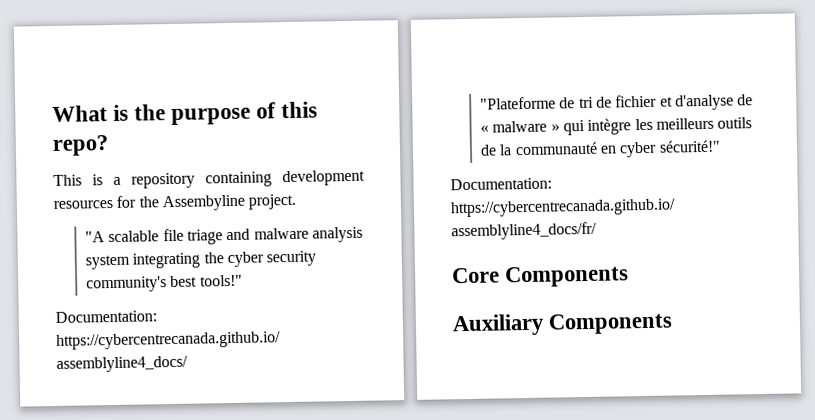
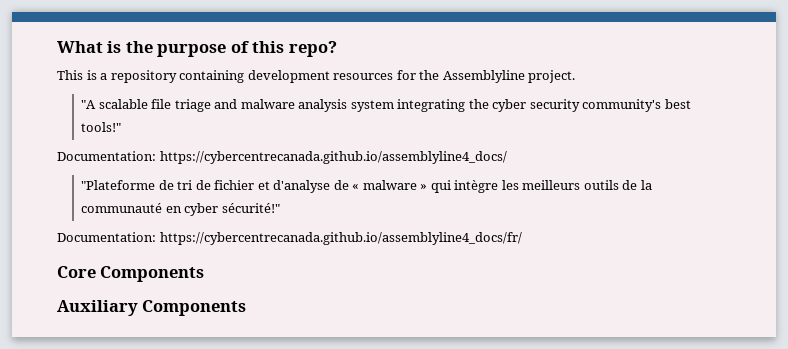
- This is a repository containing development resources for the Assembyline project.
+ This is a repository containing development resources for the Assemblyline project.

